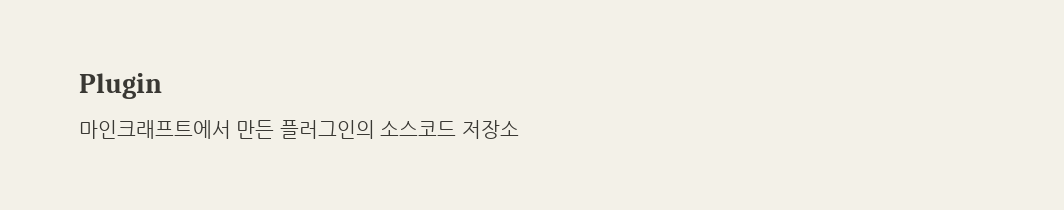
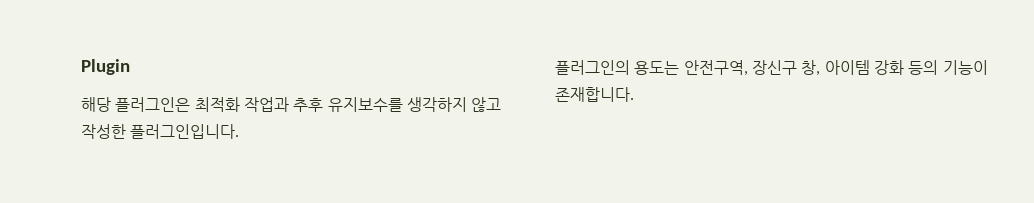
- 마인크래프트에서 만든 플러그인의 소스코드 저장소
+ 해당 플러그인은 최적화 작업과 추후 유지보수를 생각하지 않고 작성한 플러그인입니다.
+ 플러그인의 용도는 안전구역, 장신구 창, 아이템 강화 등의 기능이 존재합니다.

